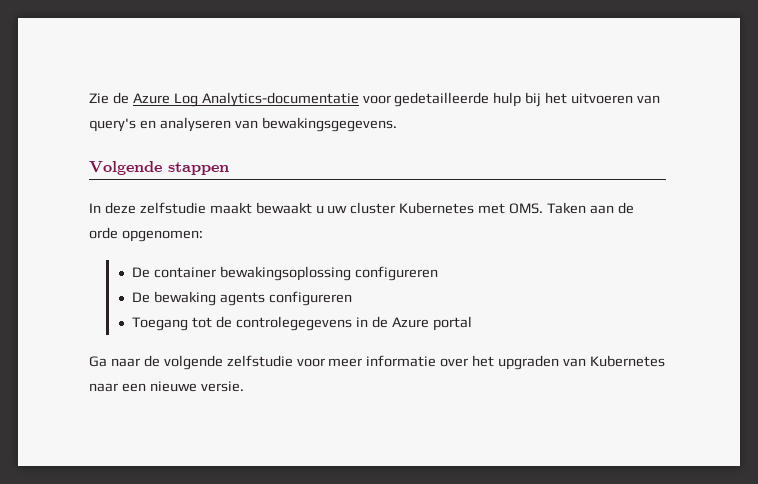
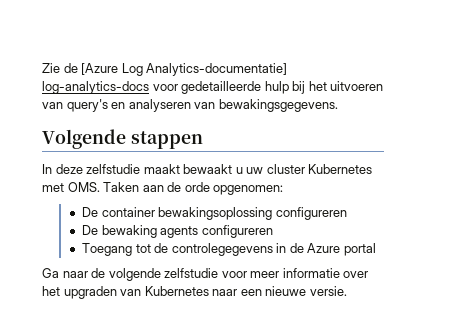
- Zie de Azure Log Analytics-documentatie voor gedetailleerde hulp bij het uitvoeren van query's en analyseren van bewakingsgegevens.
+ Zie de [Azure Log Analytics-documentatie] log-analytics-docs voor gedetailleerde hulp bij het uitvoeren van query's en analyseren van bewakingsgegevens.

